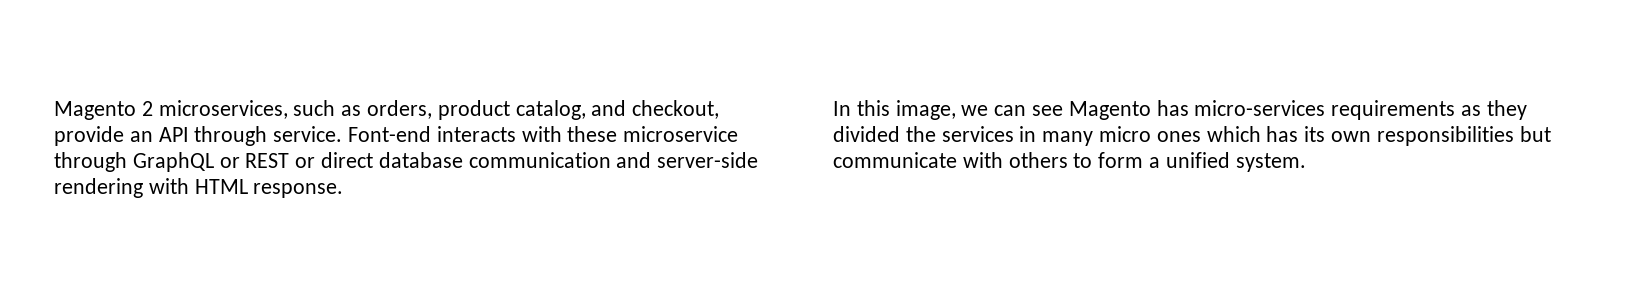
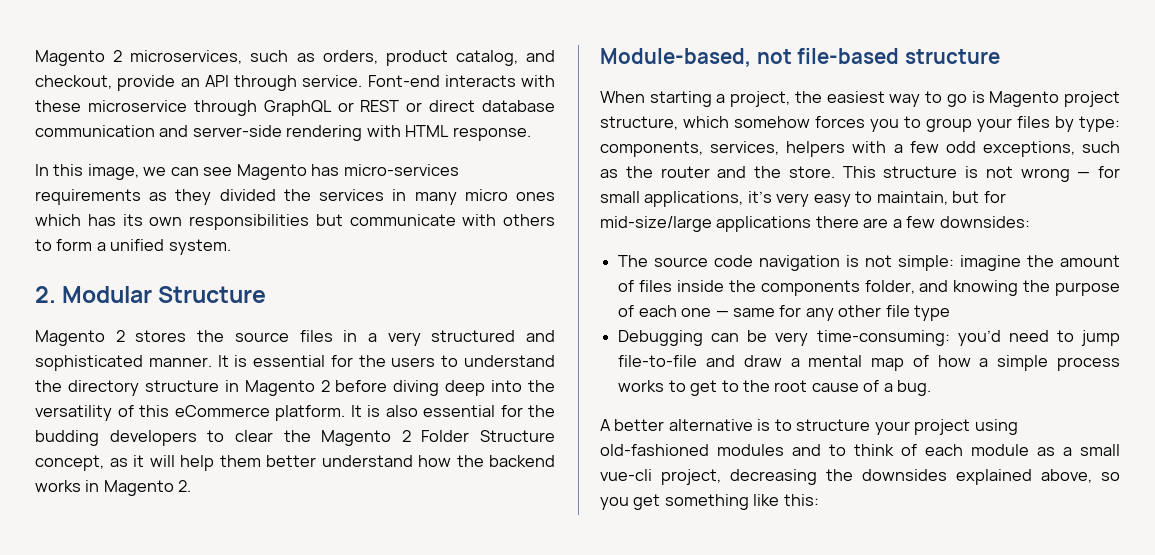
+ 2. Modular Structure
+ Magento 2 stores the source files in a very structured and sophisticated manner. It is essential for the users to understand the directory structure in Magento 2 before diving deep into the versatility of this eCommerce platform. It is also essential for the budding developers to clear the Magento 2 Folder Structure concept, as it will help them better understand how the backend works in Magento 2.
+ Module-based, not file-based structure
+ When starting a project, the easiest way to go is Magento project structure, which somehow forces you to group your files by type: components, services, helpers with a few odd exceptions, such as the router and the store. This structure is not wrong — for small applications, it’s very easy to maintain, but for mid-size/large applications there are a few downsides:
+ The source code navigation is not simple: imagine the amount of files inside the components folder, and knowing the purpose of each one — same for any other file type
+ Debugging can be very time-consuming: you’d need to jump file-to-file and draw a mental map of how a simple process works to get to the root cause of a bug.
+ A better alternative is to structure your project using old-fashioned modules and to think of each module as a small vue-cli project, decreasing the downsides explained above, so you get something like this:

